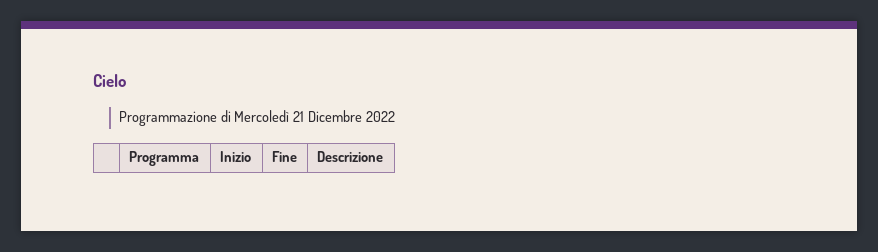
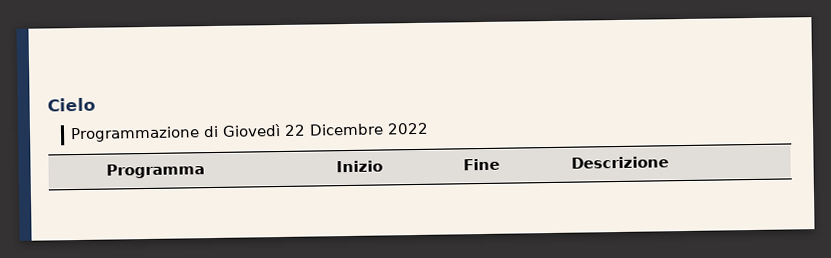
- Programmazione di Mercoledì 21 Dicembre 2022
+ Programmazione di Giovedì 22 Dicembre 2022

